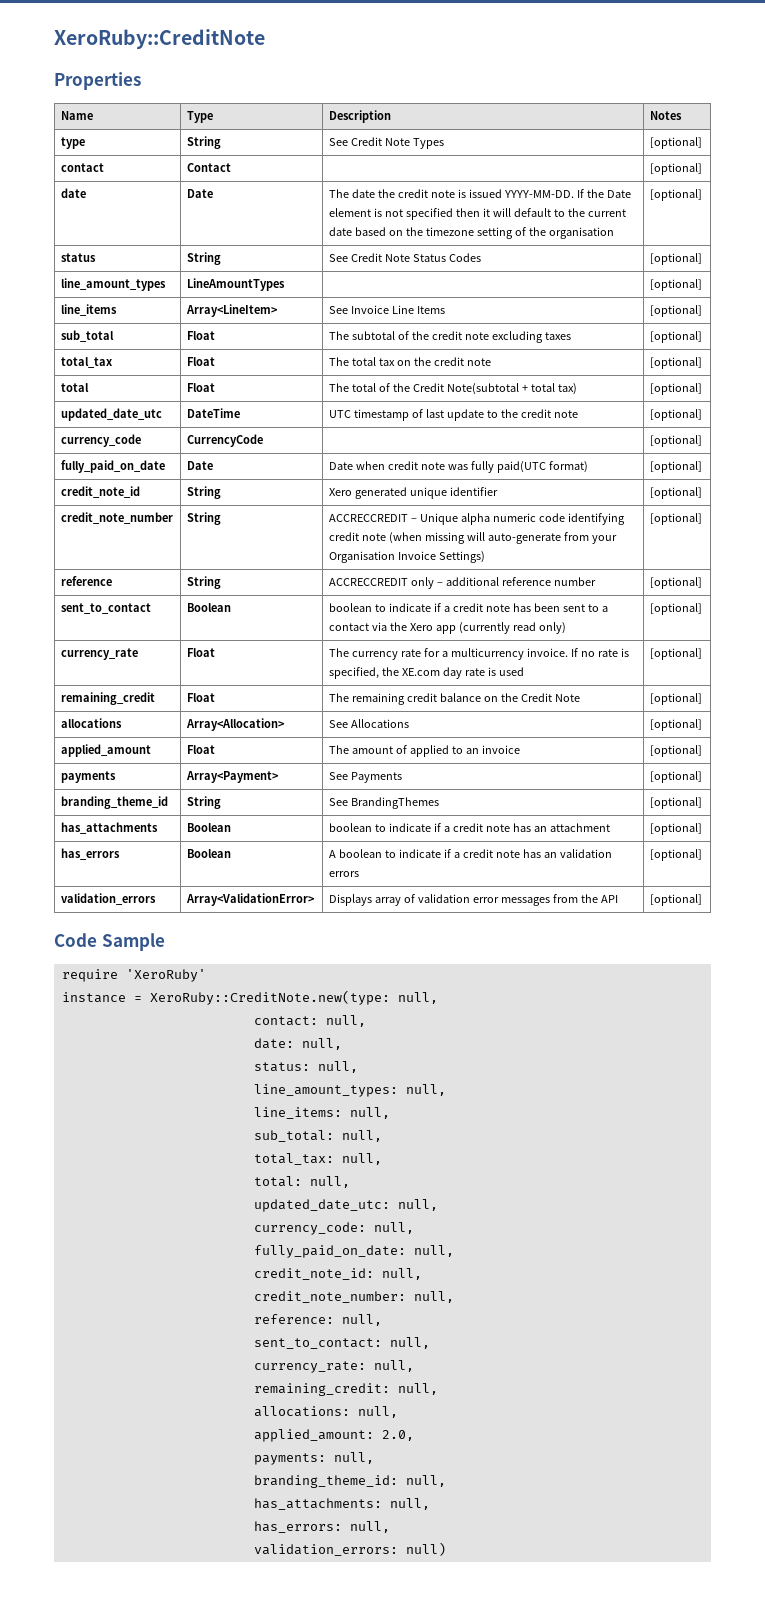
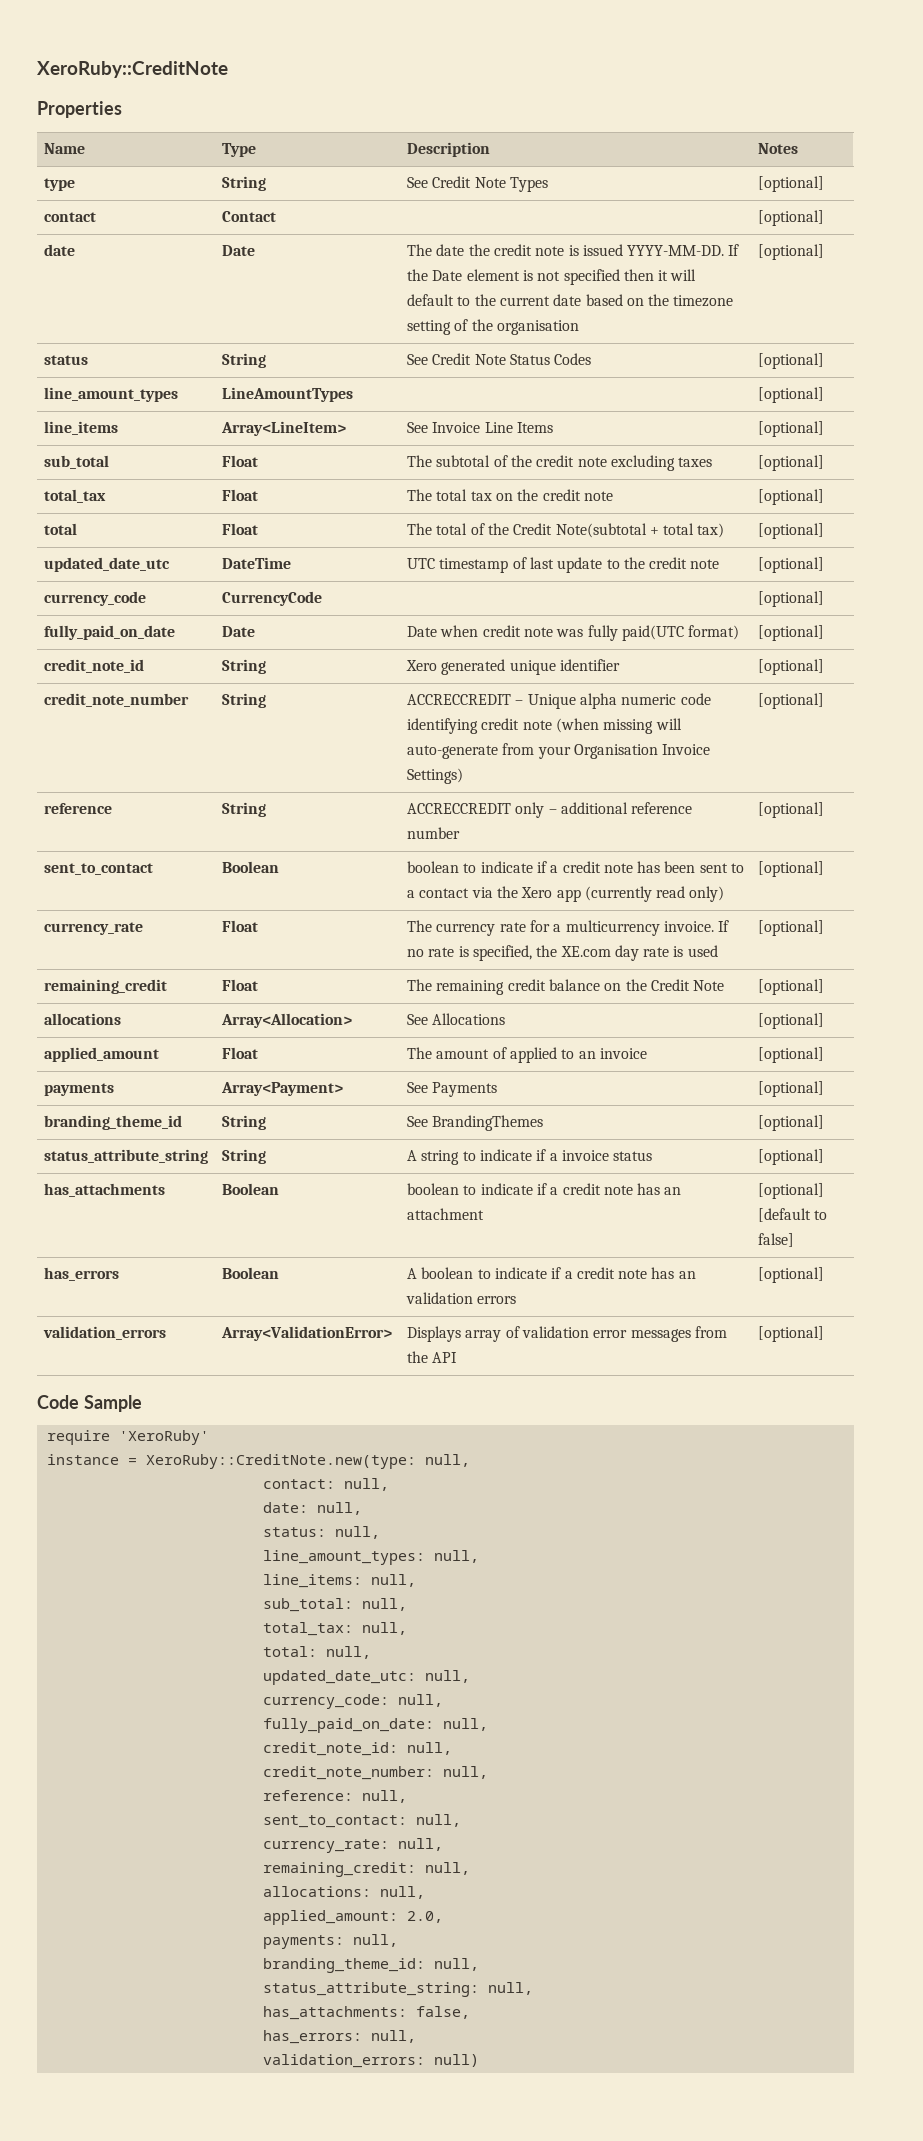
+ status_attribute_string | String | A string to indicate if a invoice status | [optional]
- has_attachments | Boolean | boolean to indicate if a credit note has an attachment | [optional]
+ has_attachments | Boolean | boolean to indicate if a credit note has an attachment | [optional] [default to false]
+ status_attribute_string: null,
- has_attachments: null,
+ has_attachments: false,

